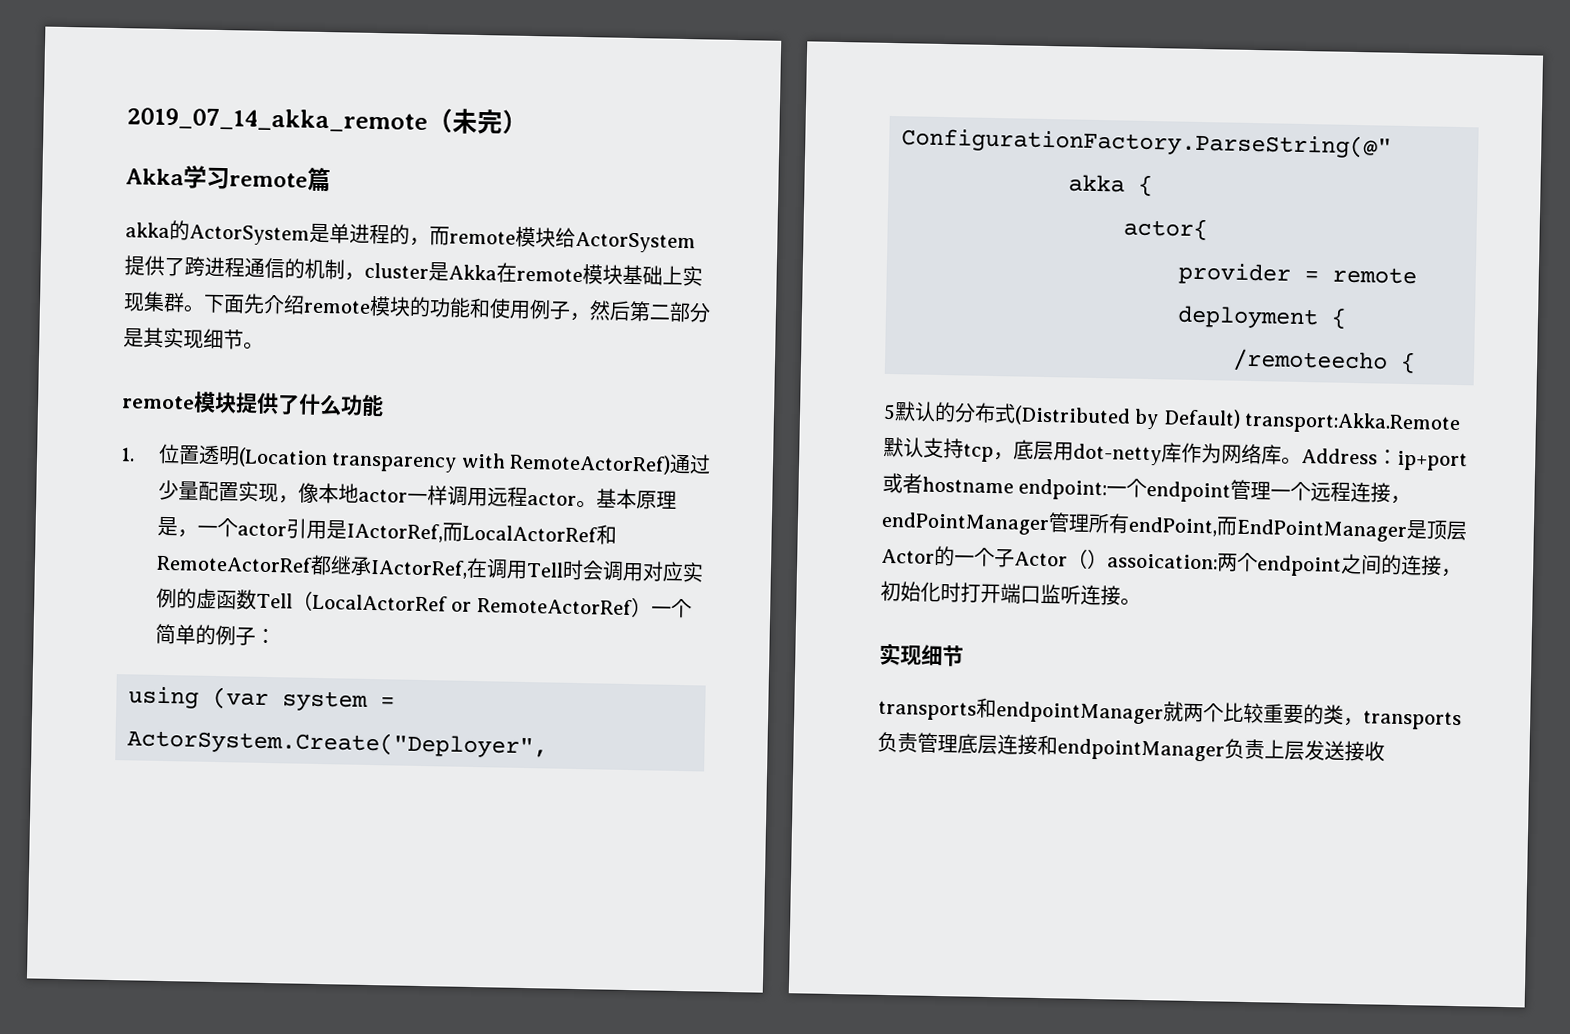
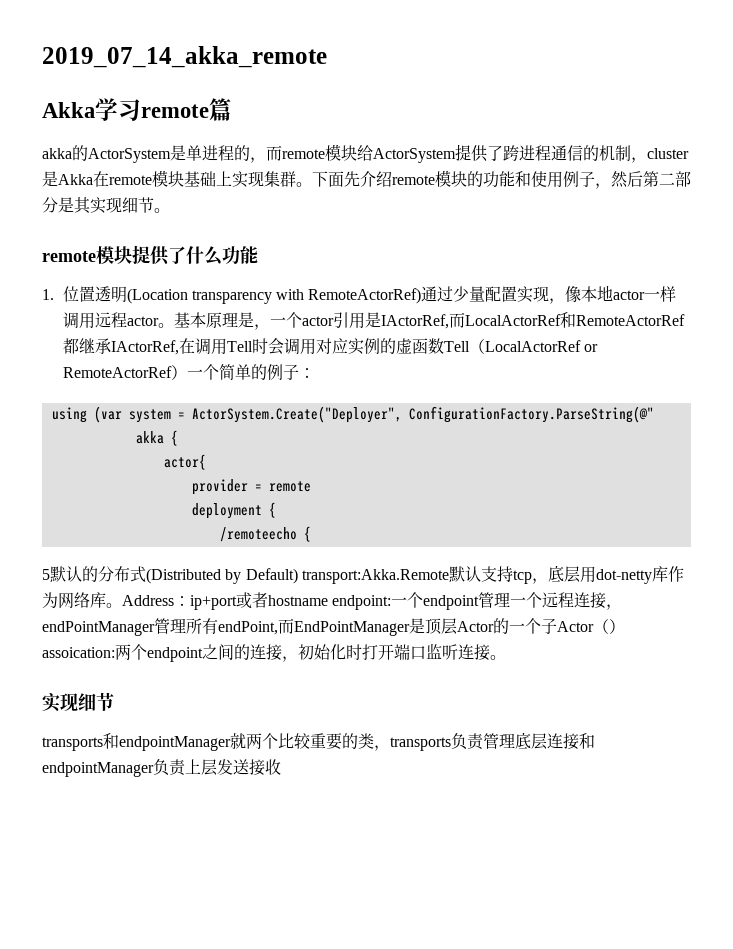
- 2019_07_14_akka_remote（未完）
+ 2019_07_14_akka_remote

